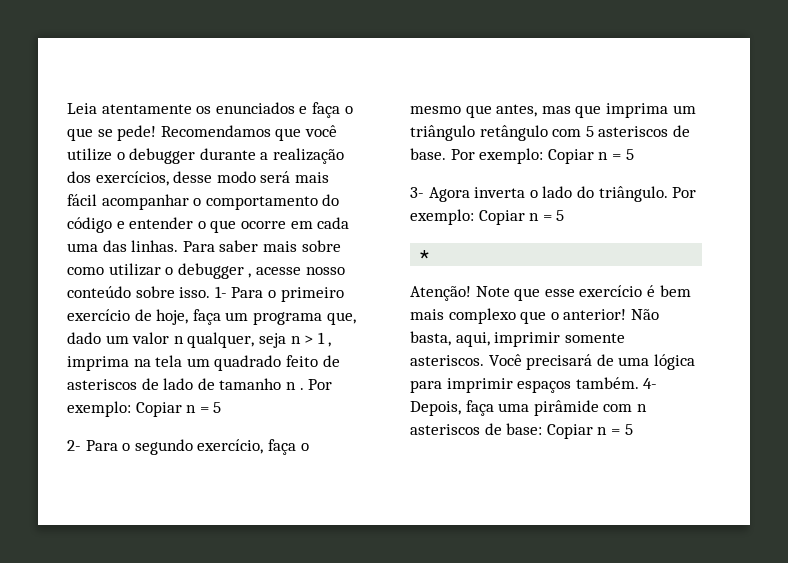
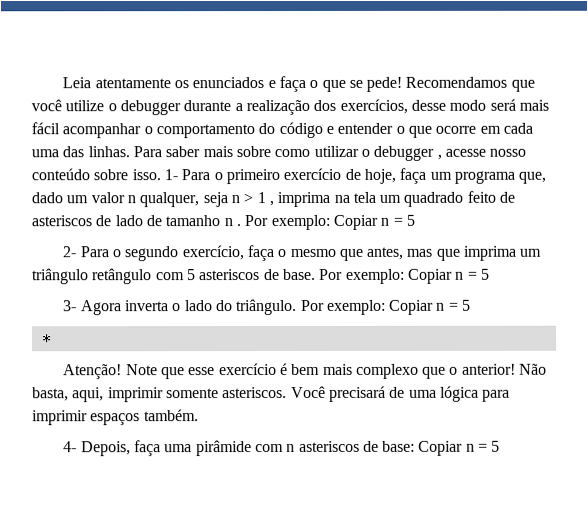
- Você precisará de uma lógica para imprimir espaços também. 4- Depois, faça uma pirâmide com n asteriscos de base: Copiar n = 5
+ Você precisará de uma lógica para imprimir espaços também.
+ 4- Depois, faça uma pirâmide com n asteriscos de base: Copiar n = 5

